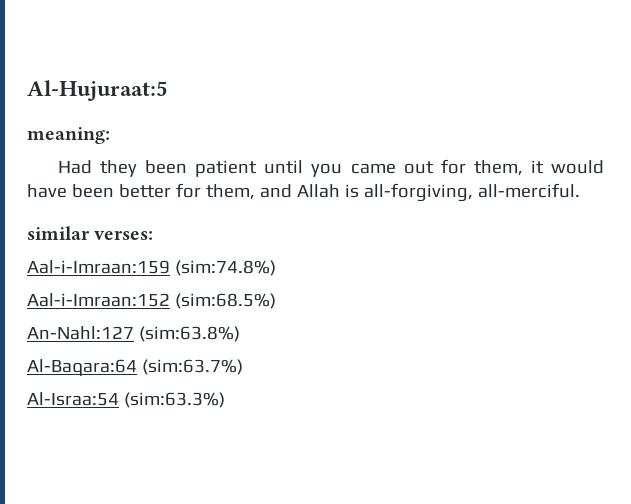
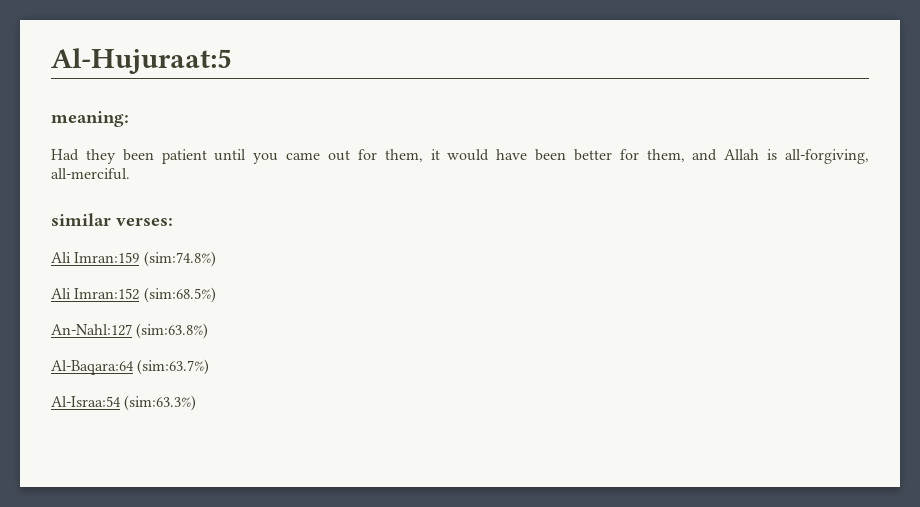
- Aal-i-Imraan:159 (sim:74.8%)
+ Ali Imran:159 (sim:74.8%)
- Aal-i-Imraan:152 (sim:68.5%)
+ Ali Imran:152 (sim:68.5%)

